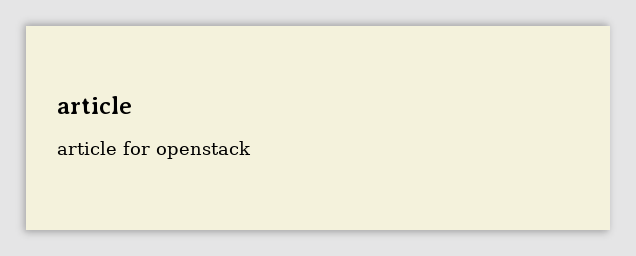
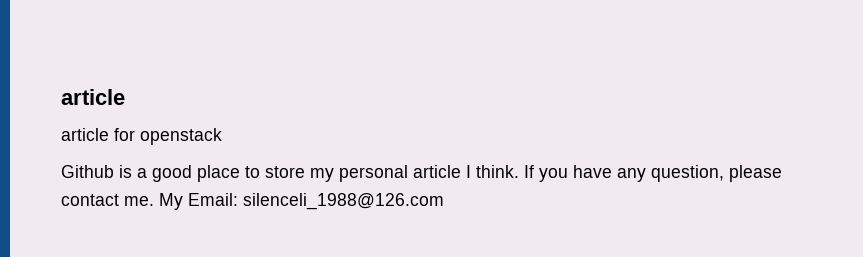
+ Github is a good place to store my personal article I think. If you have any question, please contact me. My Email: silenceli_1988@126.com

